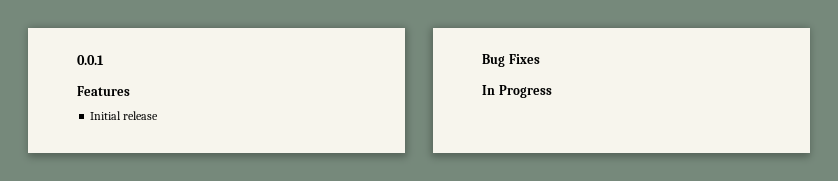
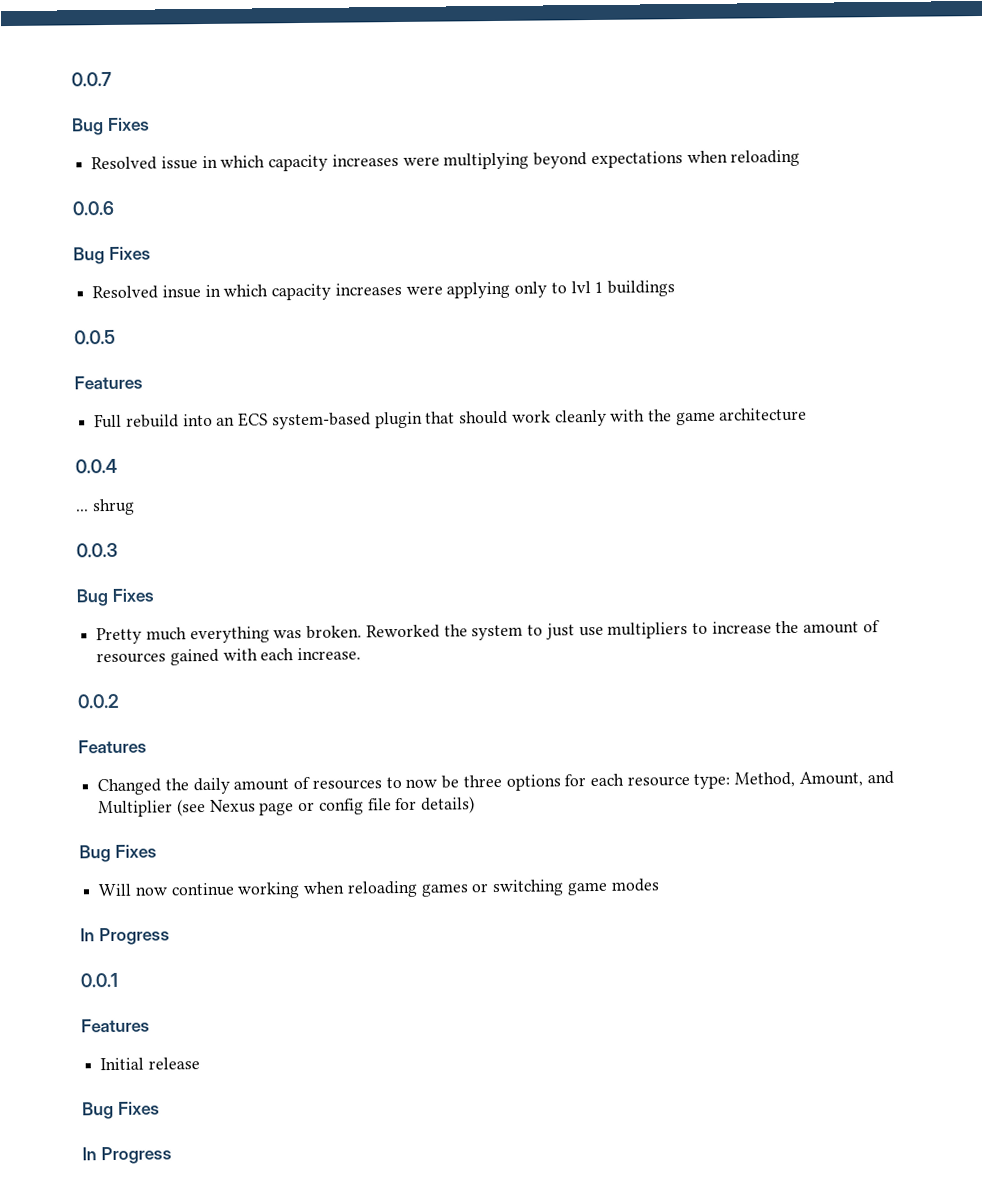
+ 0.0.7
+ Bug Fixes
+ Resolved issue in which capacity increases were multiplying beyond expectations when reloading
+ 0.0.6
+ Bug Fixes
+ Resolved insue in which capacity increases were applying only to lvl 1 buildings
+ 0.0.5
+ Features
+ Full rebuild into an ECS system-based plugin that should work cleanly with the game architecture
+ 0.0.4
+ ... shrug
+ 0.0.3
+ Bug Fixes
+ Pretty much everything was broken. Reworked the system to just use multipliers to increase the amount of resources gained with each increase.
+ 0.0.2
+ Features
+ Changed the daily amount of resources to now be three options for each resource type: Method, Amount, and Multiplier (see Nexus page or config file for details)
+ Bug Fixes
+ Will now continue working when reloading games or switching game modes
+ In Progress

